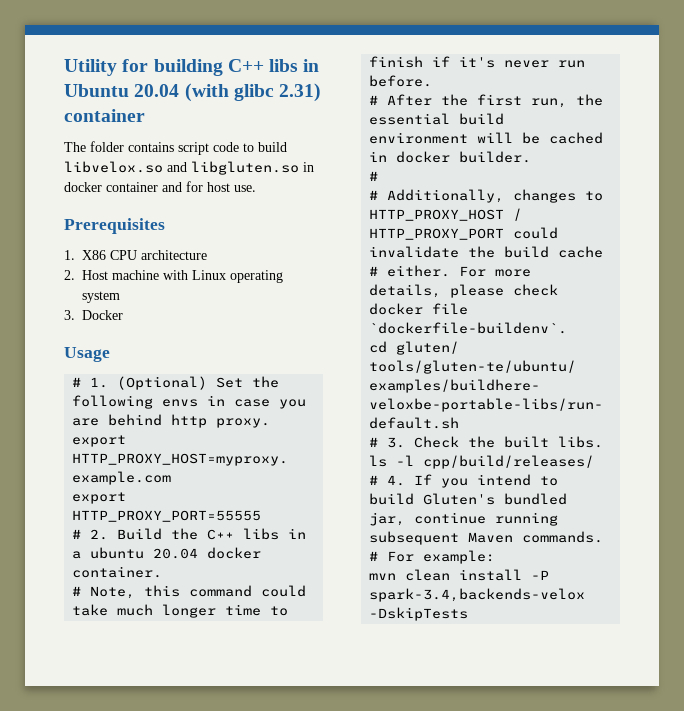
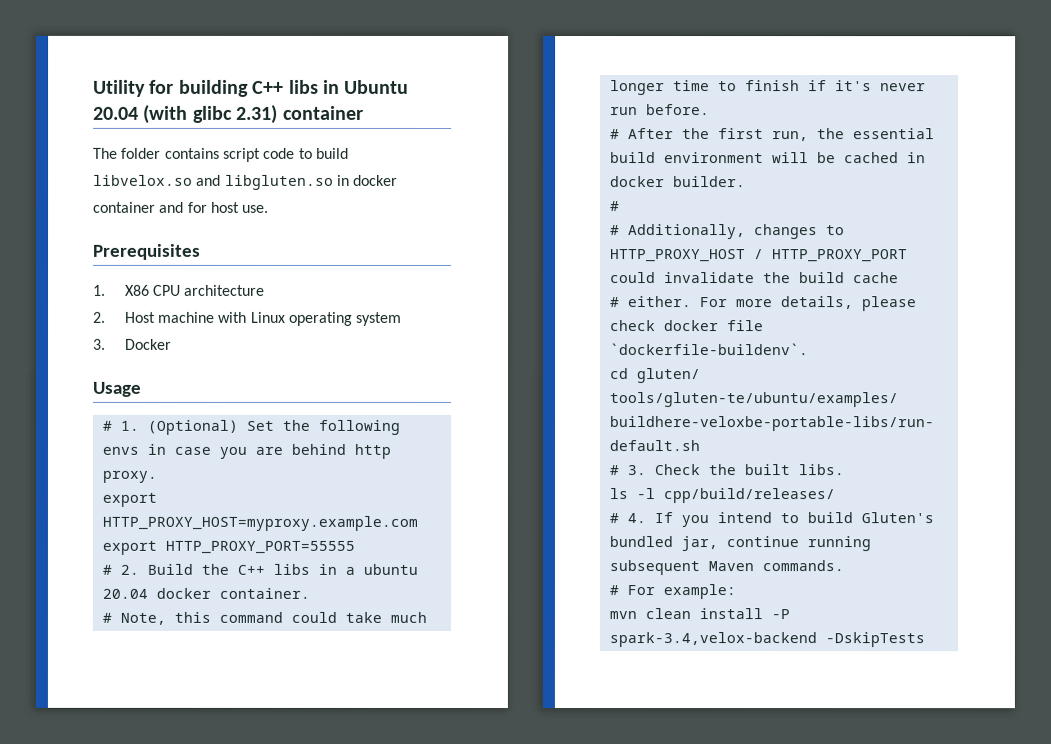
- mvn clean install -P spark-3.4,backends-velox -DskipTests
+ mvn clean install -P spark-3.4,velox-backend -DskipTests

